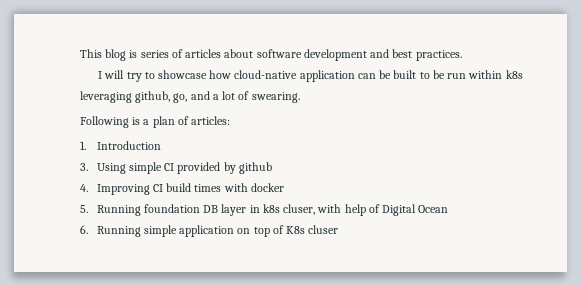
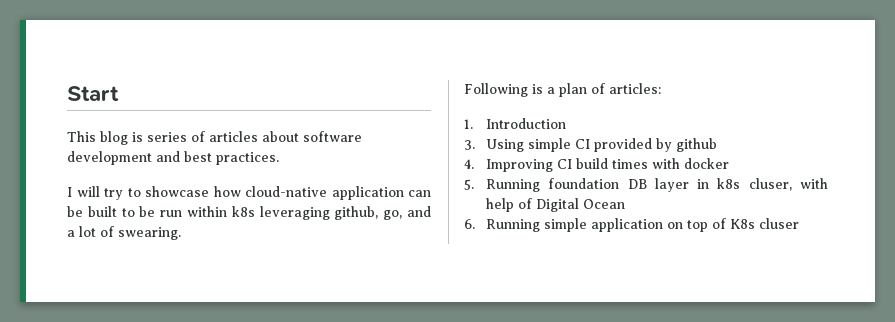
+ Start

